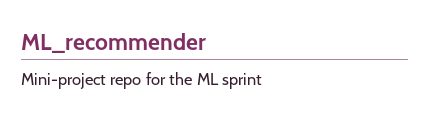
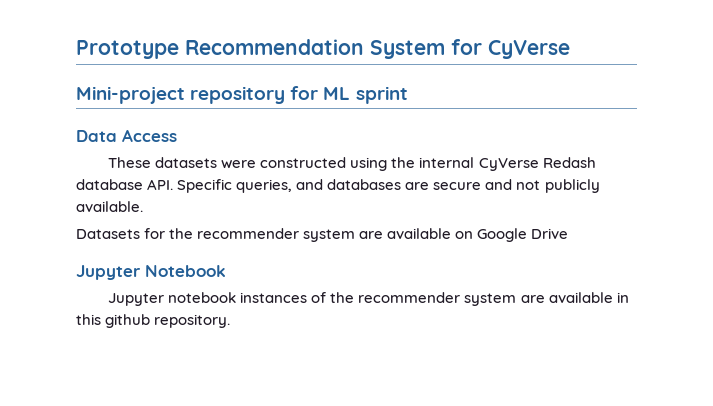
- ML_recommender
- Mini-project repo for the ML sprint
+ Prototype Recommendation System for CyVerse
+ Mini-project repository for ML sprint
+ Data Access
+ These datasets were constructed using the internal CyVerse Redash database API. Specific queries, and databases are secure and not publicly available.
+ Datasets for the recommender system are available on Google Drive
+ Jupyter Notebook
+ Jupyter notebook instances of the recommender system are available in this github repository.

